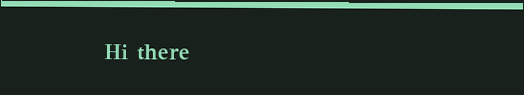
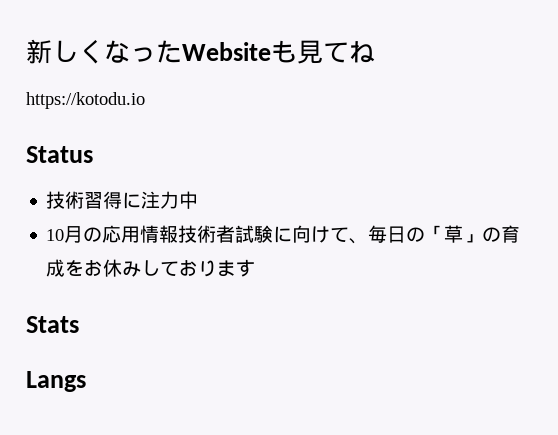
- Hi there
+ 新しくなったWebsiteも見てね
+ https://kotodu.io
+ Status
+ 技術習得に注力中
+ 10月の応用情報技術者試験に向けて、毎日の「草」の育成をお休みしております
+ Stats
+ Langs

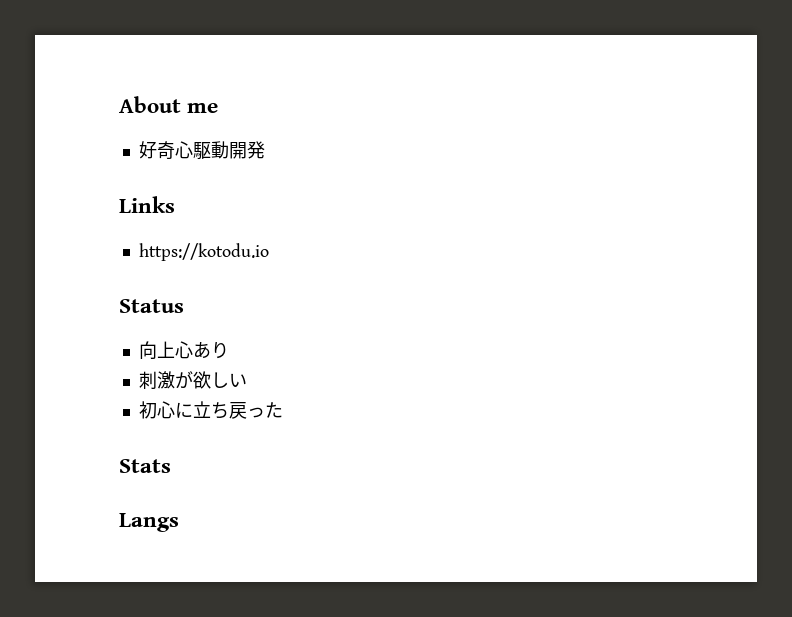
- 新しくなったWebsiteも見てね
+ About me
+ 好奇心駆動開発
+ Links
  https://kotodu.io
  Status
- 技術習得に注力中
- 10月の応用情報技術者試験に向けて、毎日の「草」の育成をお休みしております
+ 向上心あり
+ 刺激が欲しい
+ 初心に立ち戻った

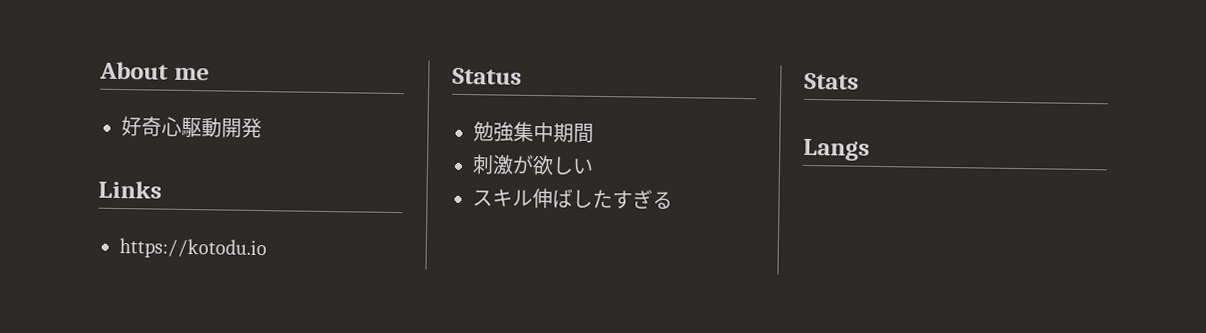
- 向上心あり
+ 勉強集中期間
- 初心に立ち戻った
+ スキル伸ばしたすぎる

